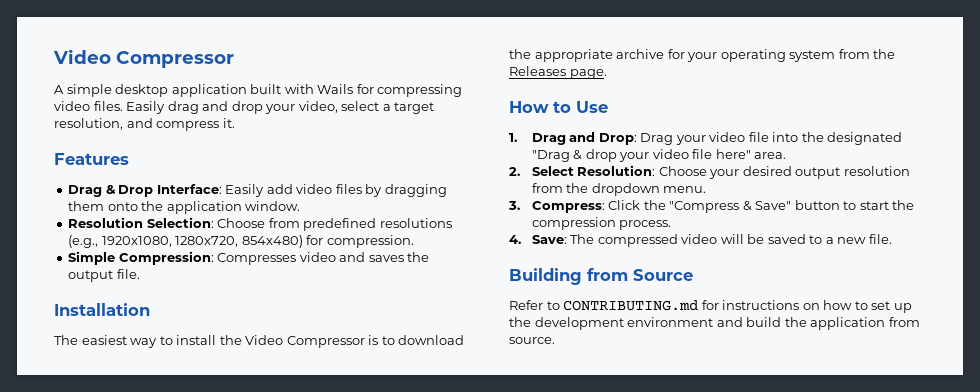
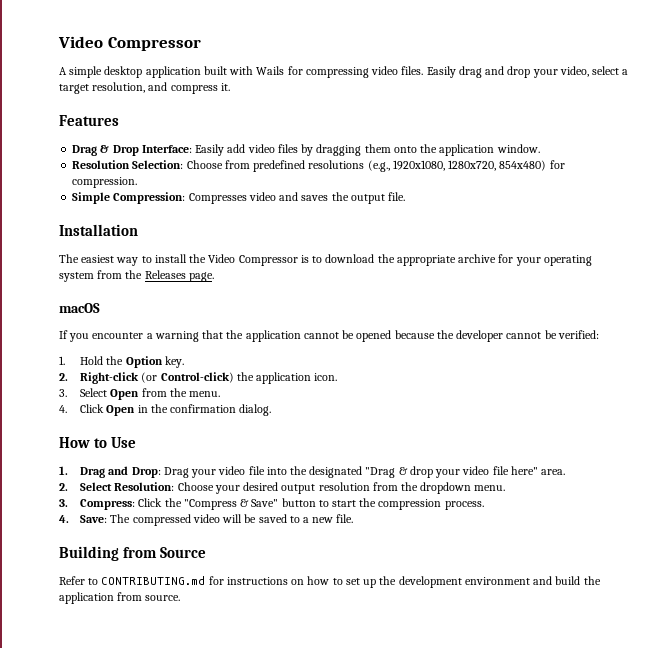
+ macOS
+ If you encounter a warning that the application cannot be opened because the developer cannot be verified:
+ 1. Hold the Option key.
+ 2. Right-click (or Control-click) the application icon.
+ 3. Select Open from the menu.
+ 4. Click Open in the confirmation dialog.

